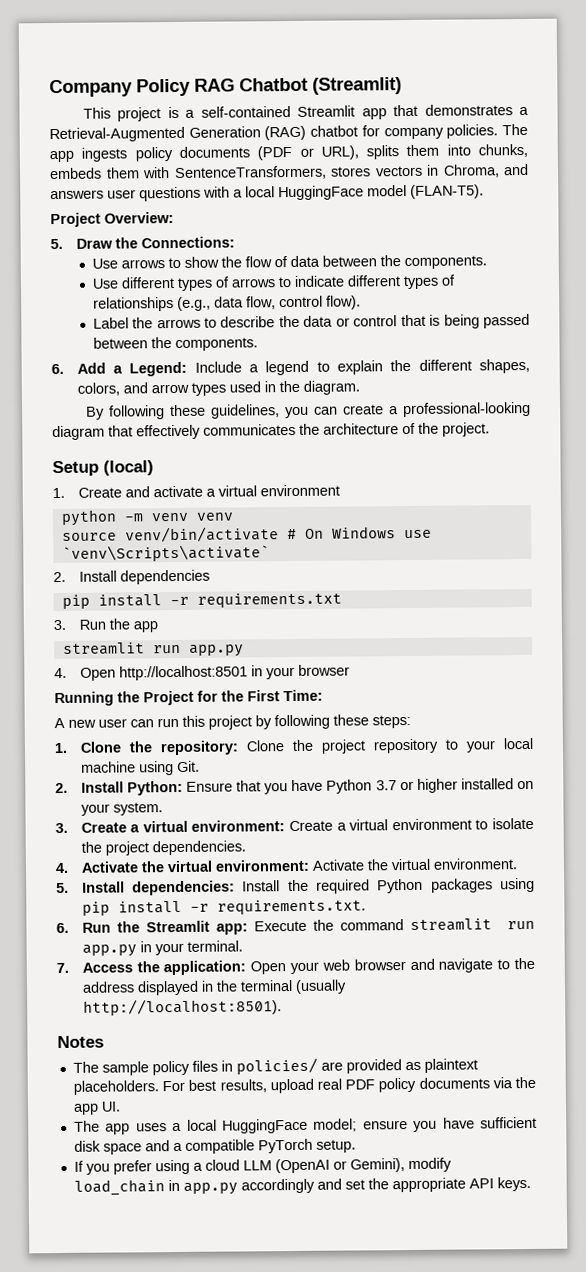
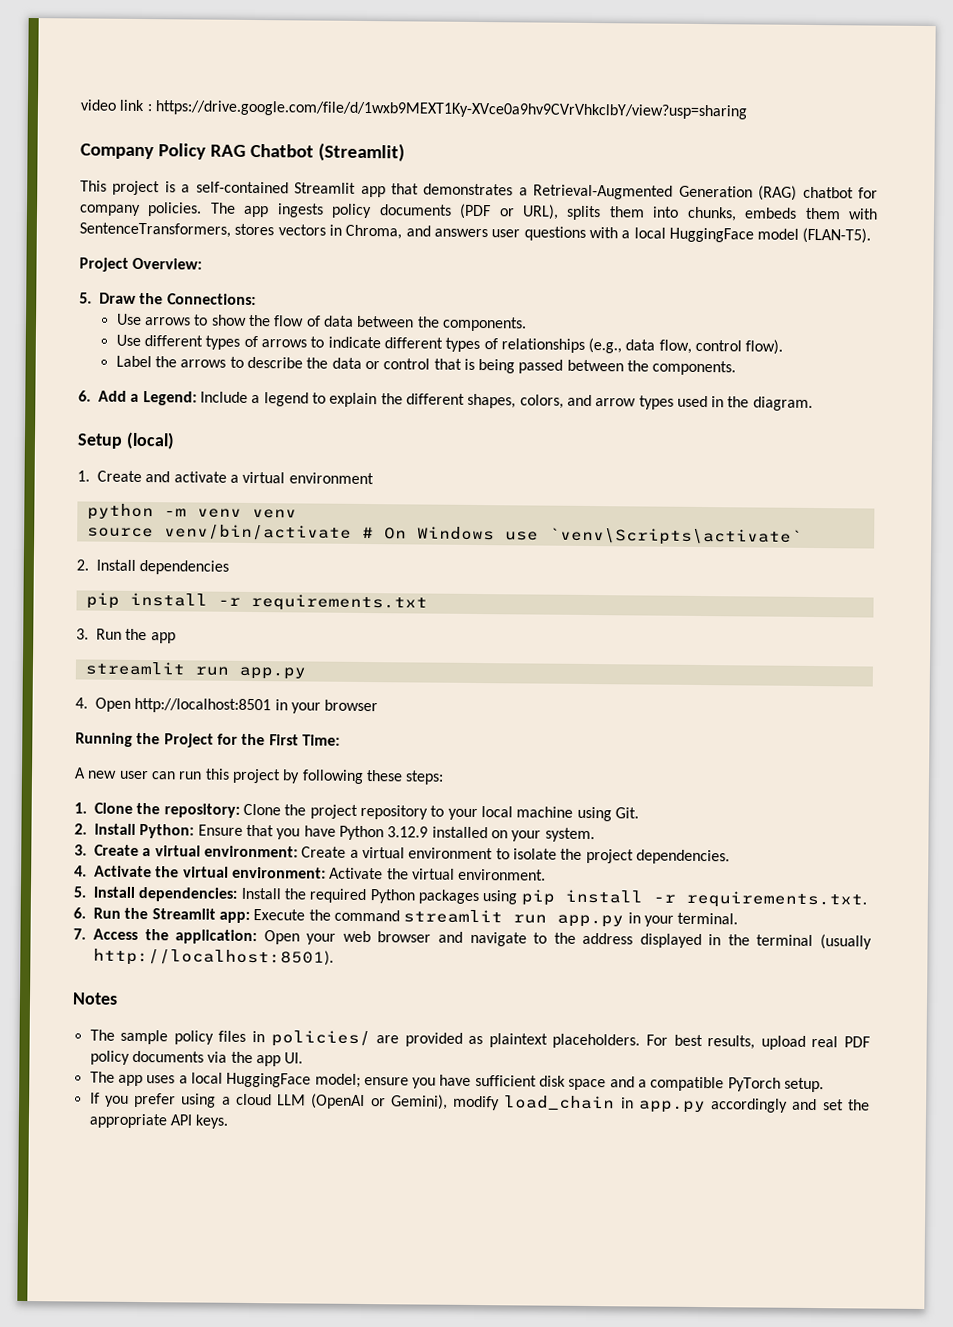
+ video link : https://drive.google.com/file/d/1wxb9MEXT1Ky-XVce0a9hv9CVrVhkclbY/view?usp=sharing
- By following these guidelines, you can create a professional-looking diagram that effectively communicates the architecture of the project.
- 2. Install Python: Ensure that you have Python 3.7 or higher installed on your system.
+ 2. Install Python: Ensure that you have Python 3.12.9 installed on your system.

